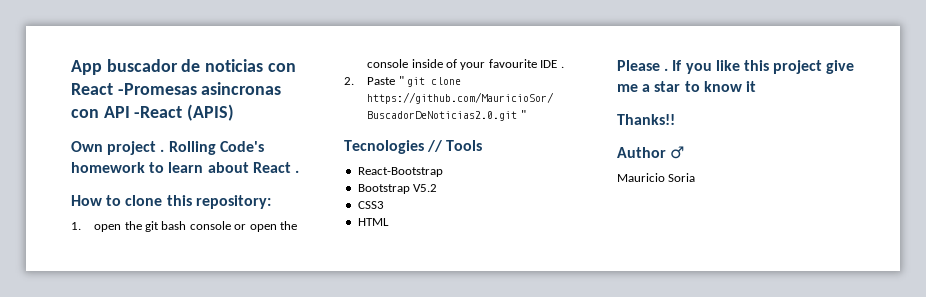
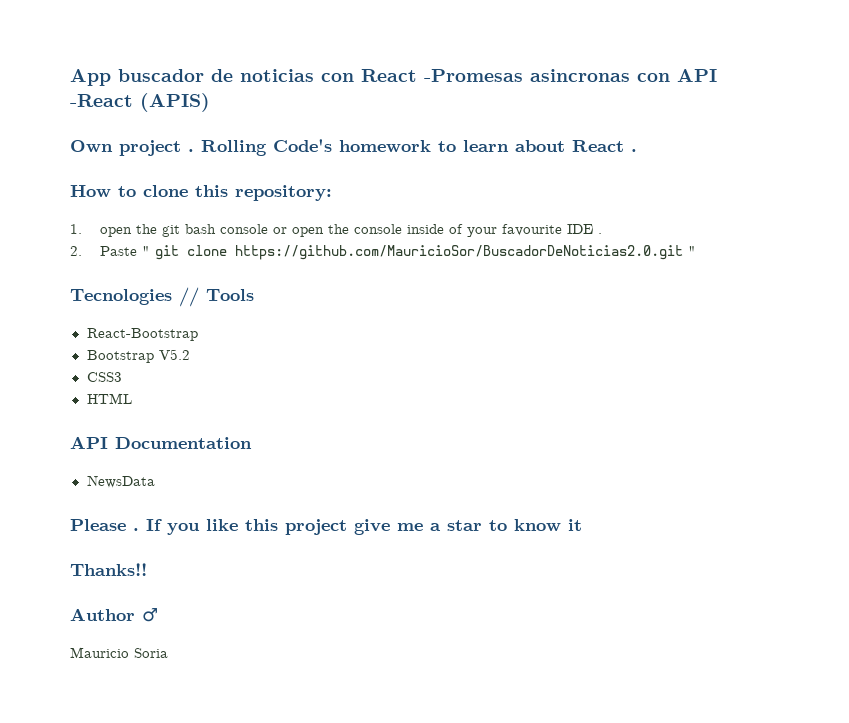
+ API Documentation
+ NewsData

